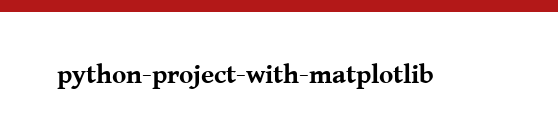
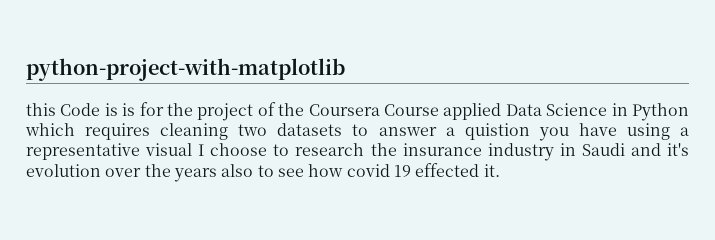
+ this Code is is for the project of the Coursera Course applied Data Science in Python which requires cleaning two datasets to answer a quistion you have using a representative visual I choose to research the insurance industry in Saudi and it's evolution over the years also to see how covid 19 effected it.

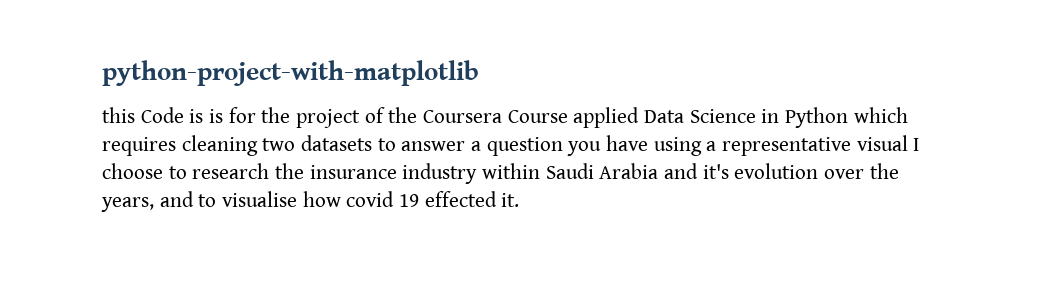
- this Code is is for the project of the Coursera Course applied Data Science in Python which requires cleaning two datasets to answer a quistion you have using a representative visual I choose to research the insurance industry in Saudi and it's evolution over the years also to see how covid 19 effected it.
+ this Code is is for the project of the Coursera Course applied Data Science in Python which requires cleaning two datasets to answer a question you have using a representative visual I choose to research the insurance industry within Saudi Arabia and it's evolution over the years, and to visualise how covid 19 effected it.

